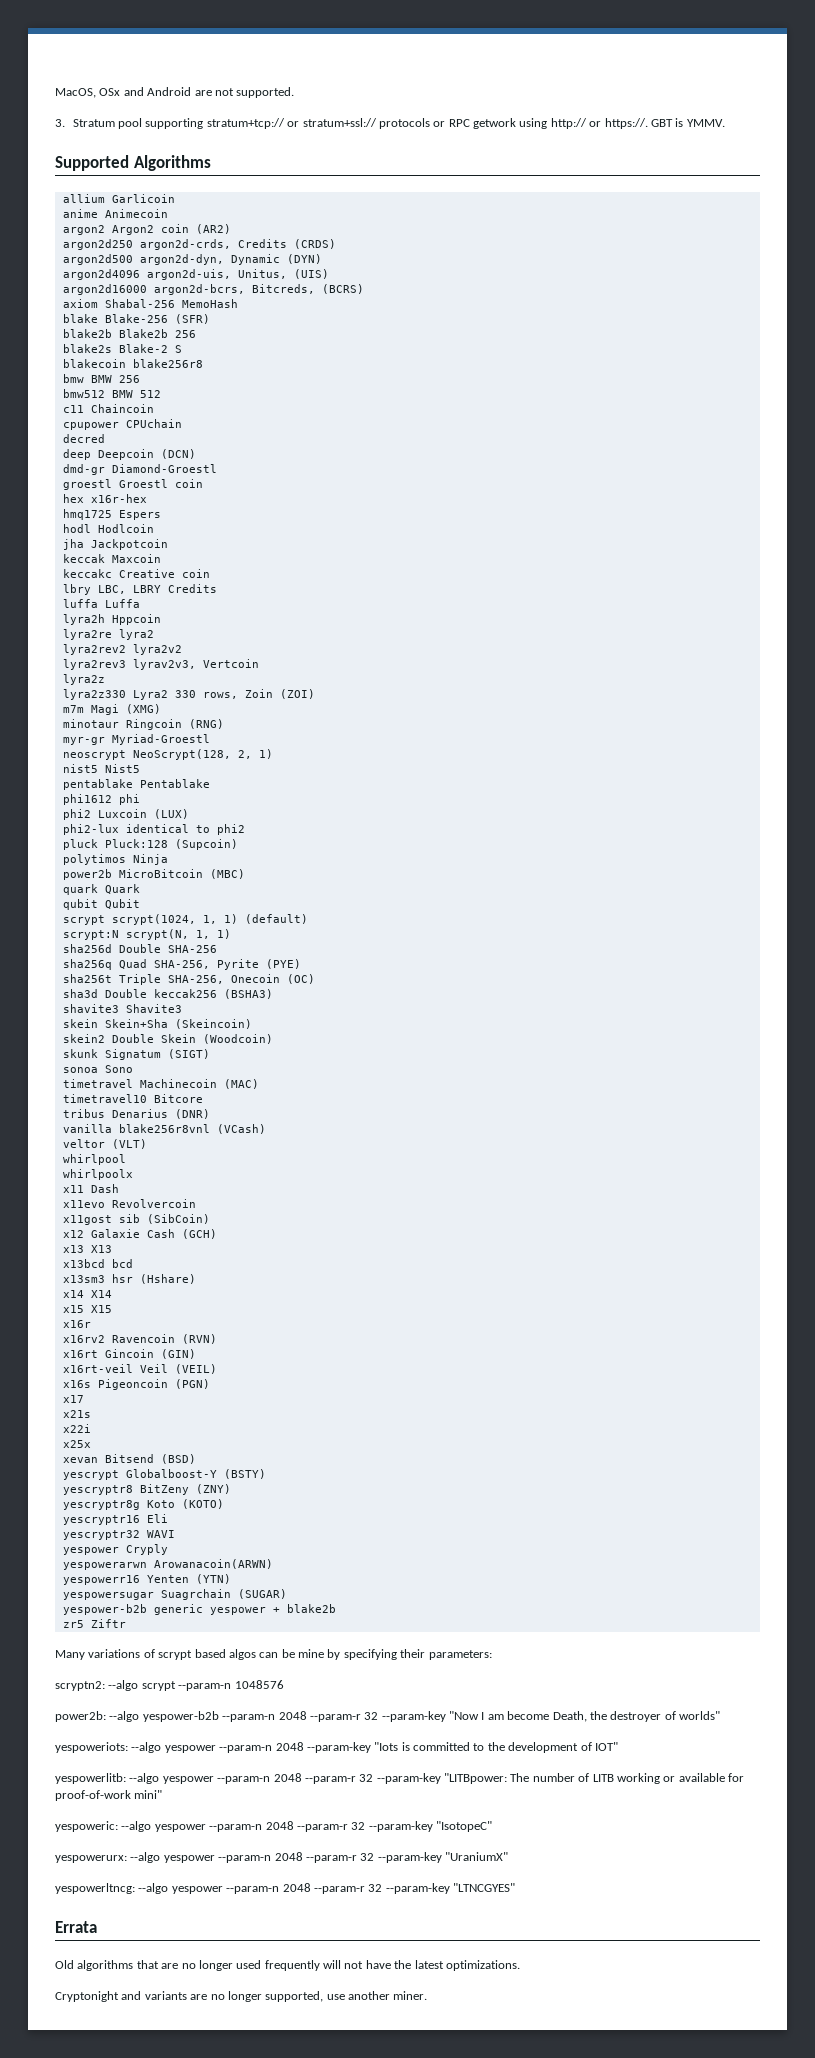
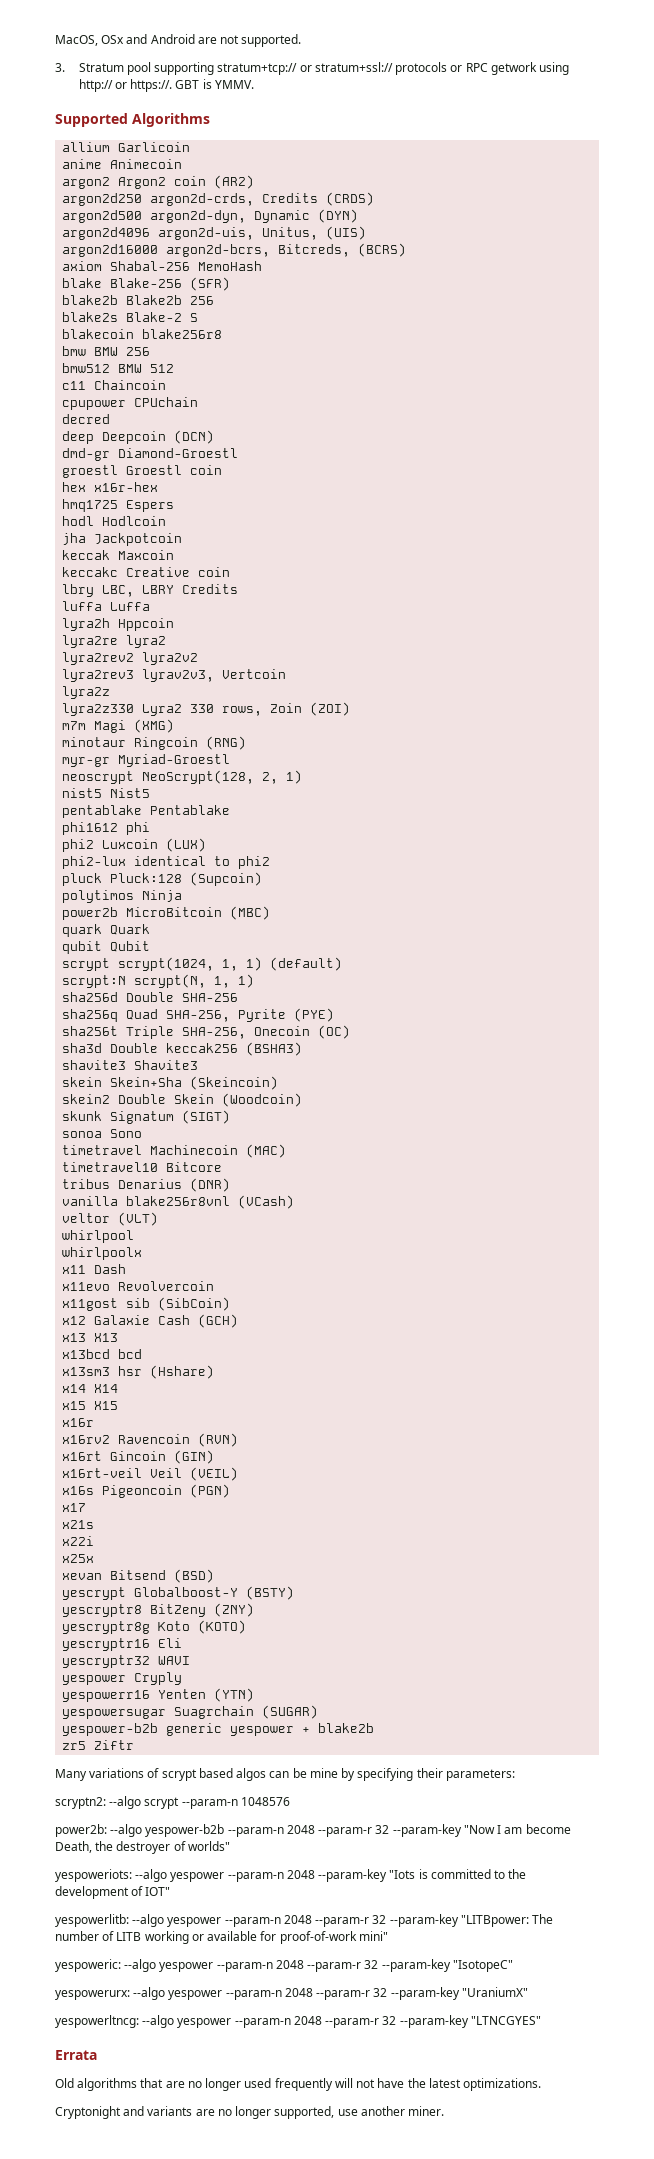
- yespowerarwn Arowanacoin(ARWN)

